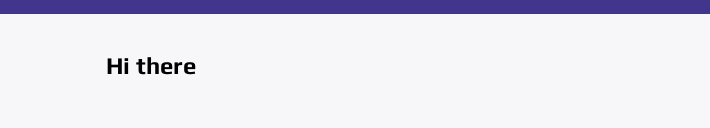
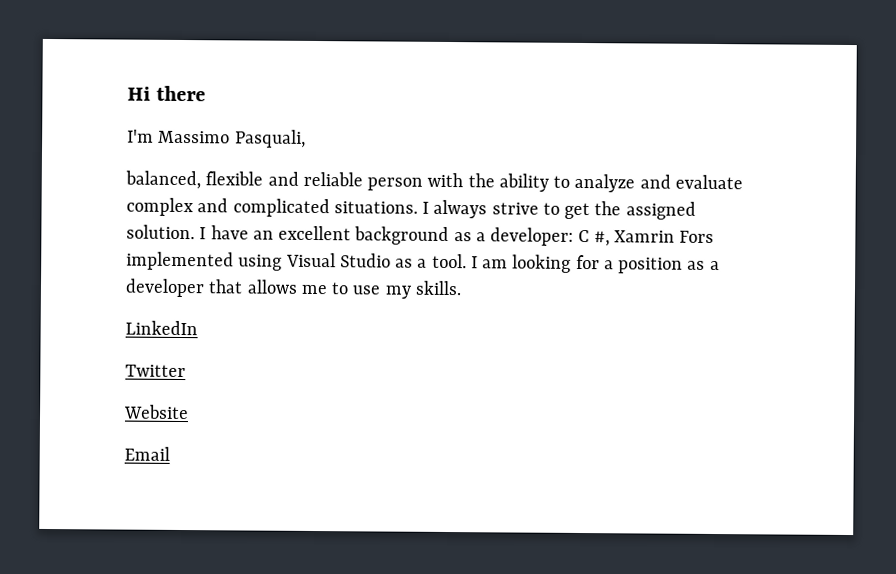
+ I'm Massimo Pasquali,
+ balanced, flexible and reliable person with the ability to analyze and evaluate complex and complicated situations. I always strive to get the assigned solution. I have an excellent background as a developer: C #, Xamrin Fors implemented using Visual Studio as a tool. I am looking for a position as a developer that allows me to use my skills.
+ LinkedIn
+ Twitter
+ Website
+ Email

